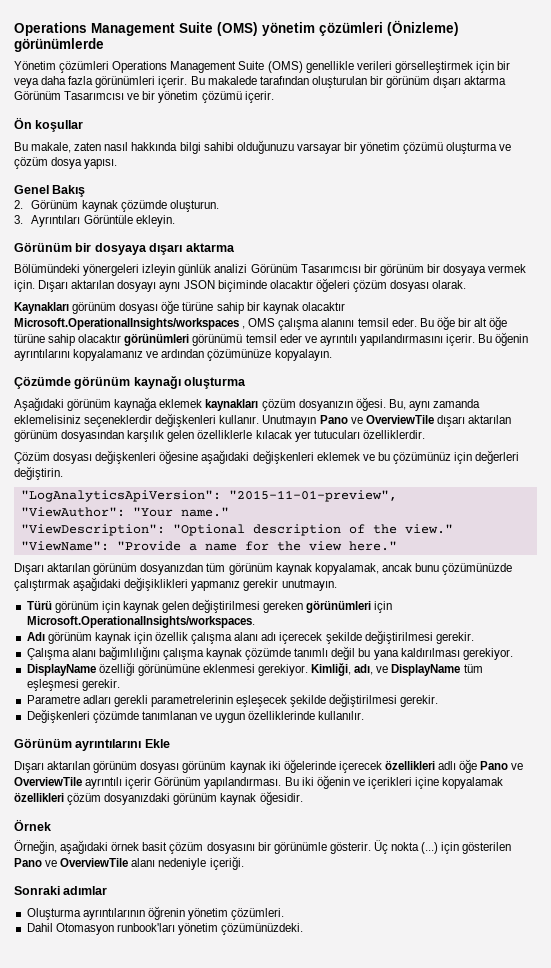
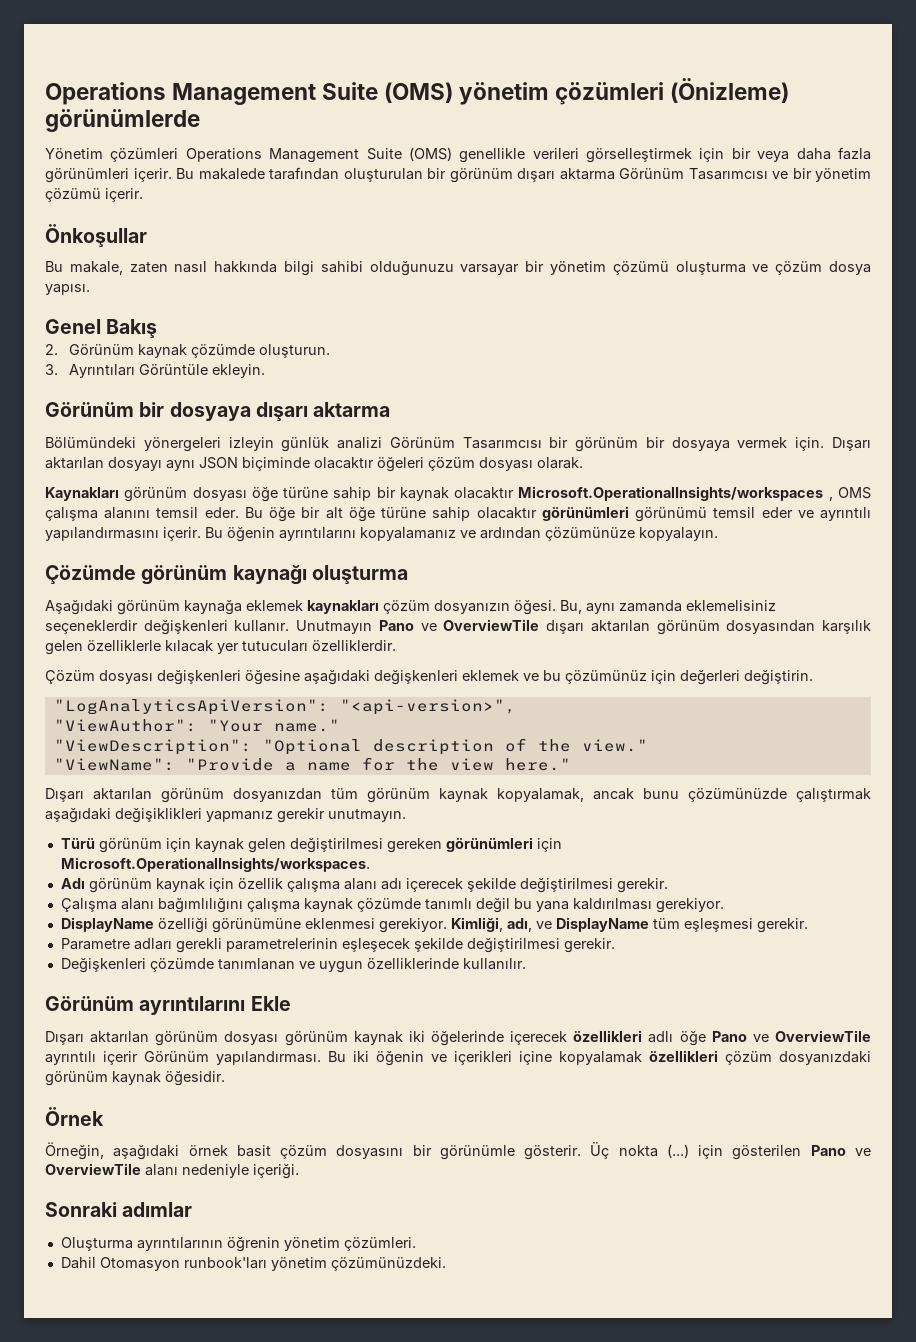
- Ön koşullar
+ Önkoşullar
- "LogAnalyticsApiVersion": "2015-11-01-preview",
+ "LogAnalyticsApiVersion": "<api-version>",

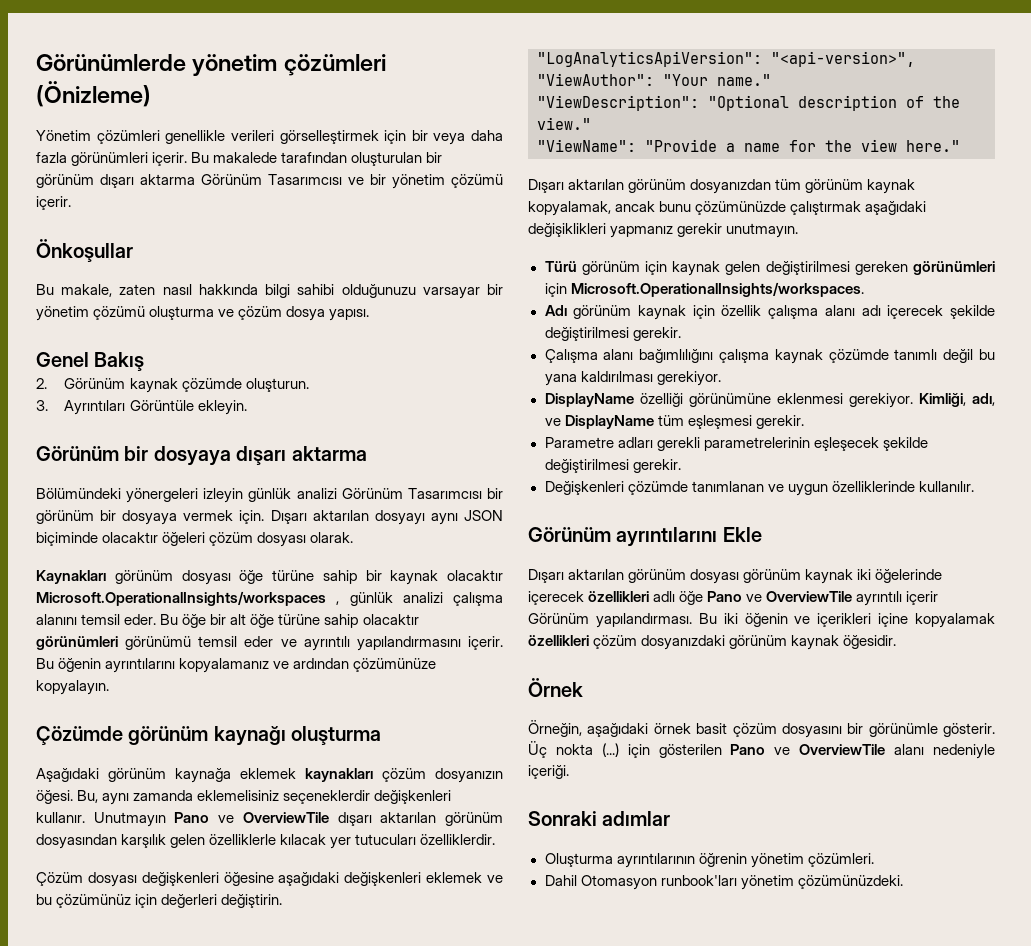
- Operations Management Suite (OMS) yönetim çözümleri (Önizleme) görünümlerde
+ Görünümlerde yönetim çözümleri (Önizleme)
- Yönetim çözümleri Operations Management Suite (OMS) genellikle verileri görselleştirmek için bir veya daha fazla görünümleri içerir.
+ Yönetim çözümleri genellikle verileri görselleştirmek için bir veya daha fazla görünümleri içerir.
- Kaynakları görünüm dosyası öğe türüne sahip bir kaynak olacaktır Microsoft.OperationalInsights/workspaces , OMS çalışma alanını temsil eder.
+ Kaynakları görünüm dosyası öğe türüne sahip bir kaynak olacaktır Microsoft.OperationalInsights/workspaces , günlük analizi çalışma alanını temsil eder.

